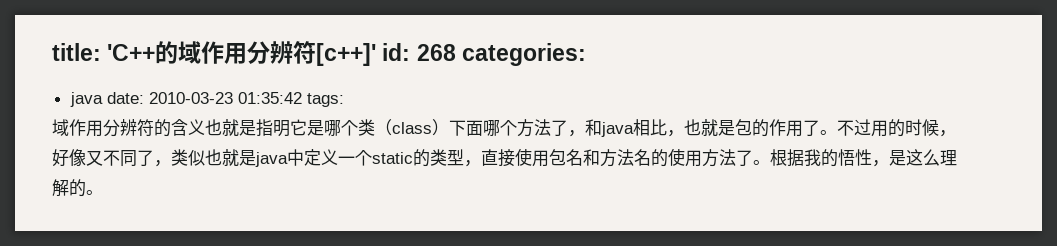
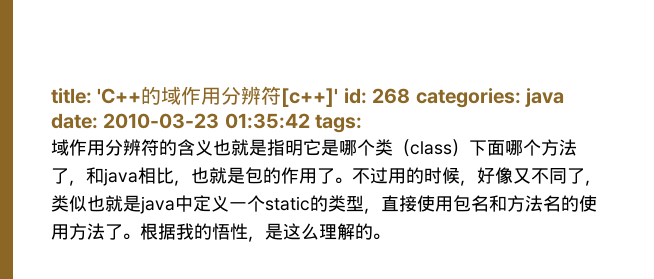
- title: 'C++的域作用分辨符[c++]' id: 268 categories:
- java date: 2010-03-23 01:35:42 tags:
+ title: 'C++的域作用分辨符[c++]' id: 268 categories: java date: 2010-03-23 01:35:42 tags:

